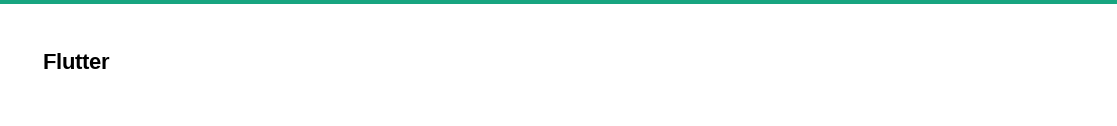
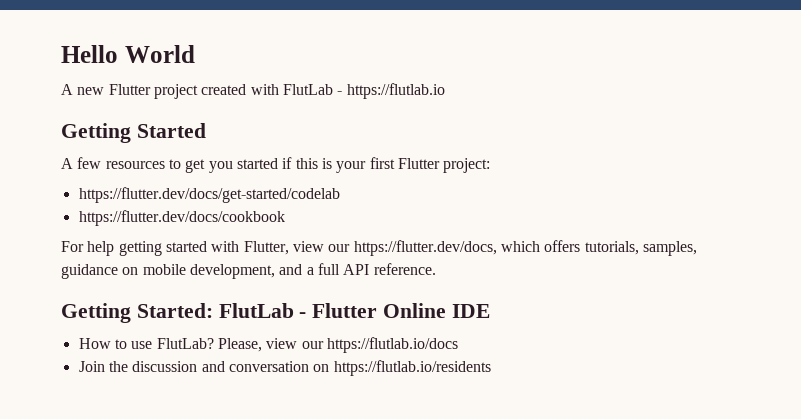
- Flutter
+ Hello World
+ A new Flutter project created with FlutLab - https://flutlab.io
+ Getting Started
+ A few resources to get you started if this is your first Flutter project:
+ https://flutter.dev/docs/get-started/codelab
+ https://flutter.dev/docs/cookbook
+ For help getting started with Flutter, view our https://flutter.dev/docs, which offers tutorials, samples, guidance on mobile development, and a full API reference.
+ Getting Started: FlutLab - Flutter Online IDE
+ How to use FlutLab? Please, view our https://flutlab.io/docs
+ Join the discussion and conversation on https://flutlab.io/residents

